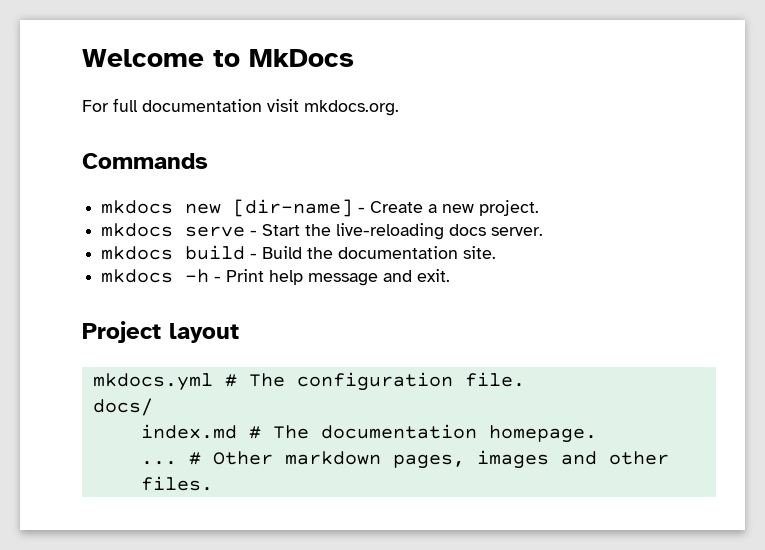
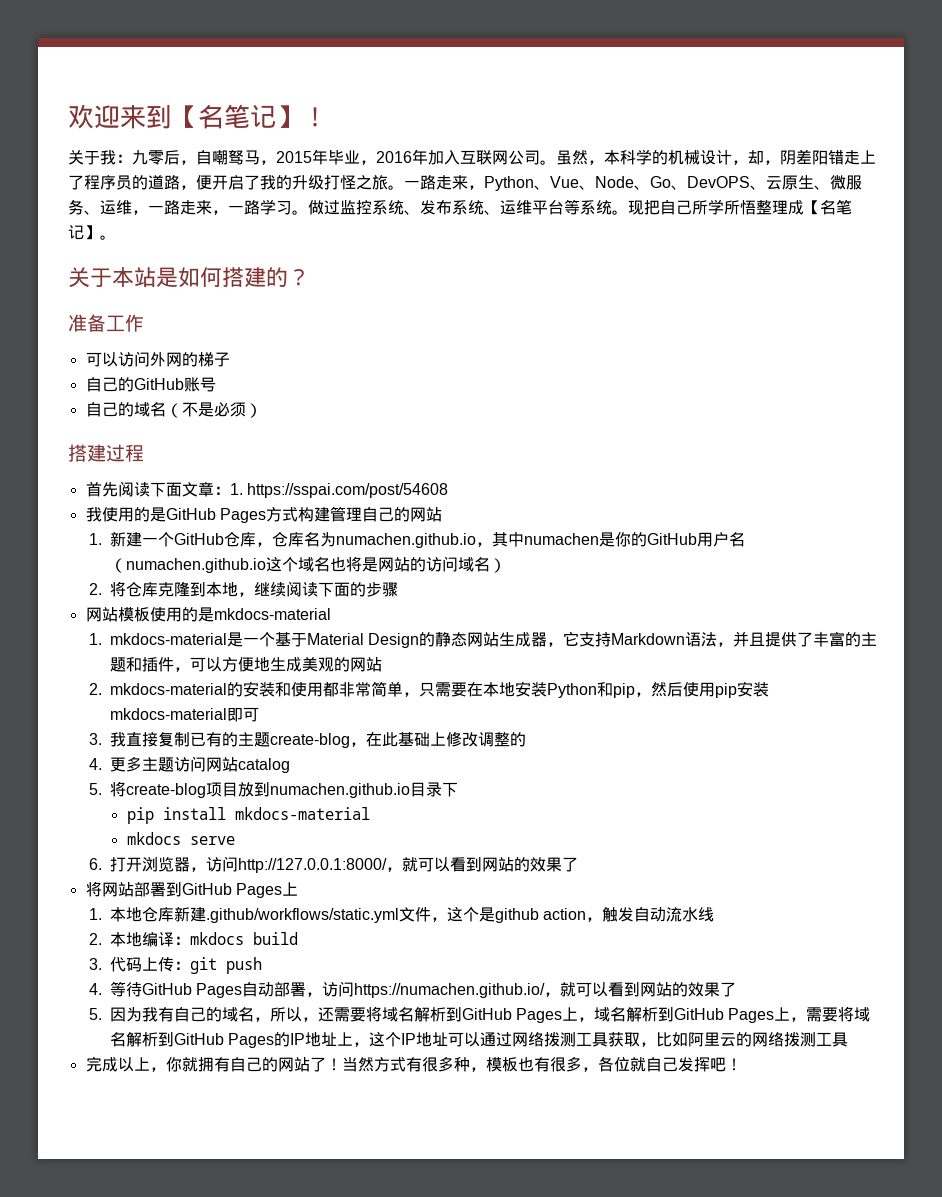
- Welcome to MkDocs
- For full documentation visit mkdocs.org.
- Commands
- mkdocs new [dir-name] - Create a new project.
- mkdocs serve - Start the live-reloading docs server.
- mkdocs build - Build the documentation site.
- mkdocs -h - Print help message and exit.
- Project layout
- mkdocs.yml # The configuration file.
- docs/
- index.md # The documentation homepage.
- ... # Other markdown pages, images and other files.
+ 欢迎来到【名笔记】！
+ 关于我：九零后，自嘲驽马，2015年毕业，2016年加入互联网公司。虽然，本科学的机械设计，却，阴差阳错走上了程序员的道路，便开启了我的升级打怪之旅。一路走来，Python、Vue、Node、Go、DevOPS、云原生、微服务、运维，一路走来，一路学习。做过监控系统、发布系统、运维平台等系统。现把自己所学所悟整理成【名笔记】。
+ 关于本站是如何搭建的？
+ 准备工作
+ 可以访问外网的梯子
+ 自己的GitHub账号
+ 自己的域名（不是必须）
+ 搭建过程
+ 首先阅读下面文章：1. https://sspai.com/post/54608
+ 我使用的是GitHub Pages方式构建管理自己的网站
+ 1.新建一个GitHub仓库，仓库名为numachen.github.io，其中numachen是你的GitHub用户名（numachen.github.io这个域名也将是网站的访问域名）
+ 2.将仓库克隆到本地，继续阅读下面的步骤
+ 网站模板使用的是mkdocs-material
+ 1. mkdocs-material是一个基于Material Design的静态网站生成器，它支持Markdown语法，并且提供了丰富的主题和插件，可以方便地生成美观的网站
+ 2. mkdocs-material的安装和使用都非常简单，只需要在本地安装Python和pip，然后使用pip安装mkdocs-material即可
+ 3.我直接复制已有的主题create-blog，在此基础上修改调整的
+ 4.更多主题访问网站catalog
+ 5.将create-blog项目放到numachen.github.io目录下
+ pip install mkdocs-material
+ mkdocs serve
+ 6.打开浏览器，访问http://127.0.0.1:8000/，就可以看到网站的效果了
+ 将网站部署到GitHub Pages上
+ 1.本地仓库新建.github/workflows/static.yml文件，这个是github action，触发自动流水线
+ 2.本地编译：mkdocs build
+ 3.代码上传：git push
+ 4.等待GitHub Pages自动部署，访问https://numachen.github.io/，就可以看到网站的效果了
+ 5.因为我有自己的域名，所以，还需要将域名解析到GitHub Pages上，域名解析到GitHub Pages上，需要将域名解析到GitHub Pages的IP地址上，这个IP地址可以通过网络拨测工具获取，比如阿里云的网络拨测工具
+ 完成以上，你就拥有自己的网站了！当然方式有很多种，模板也有很多，各位就自己发挥吧！

